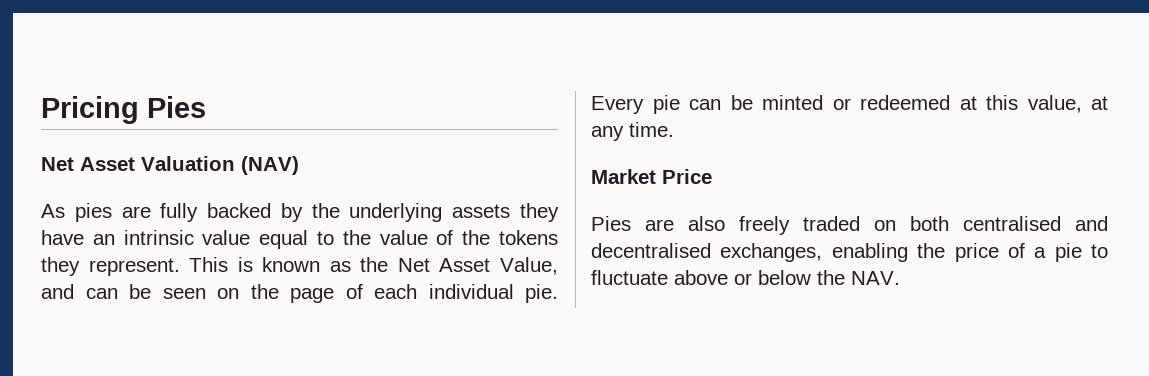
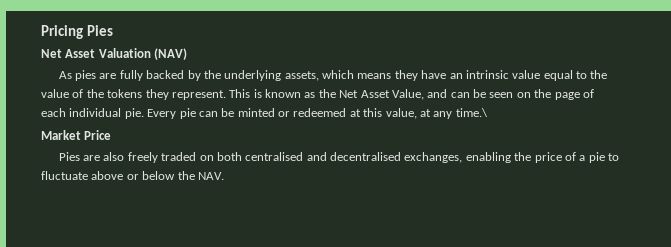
- As pies are fully backed by the underlying assets they have an intrinsic value equal to the value of the tokens they represent.
+ As pies are fully backed by the underlying assets, which means they have an intrinsic value equal to the value of the tokens they represent.
- Every pie can be minted or redeemed at this value, at any time.
+ Every pie can be minted or redeemed at this value, at any time.\

